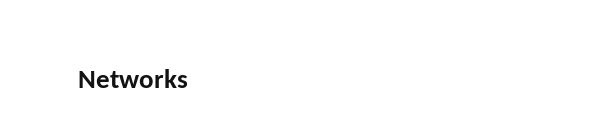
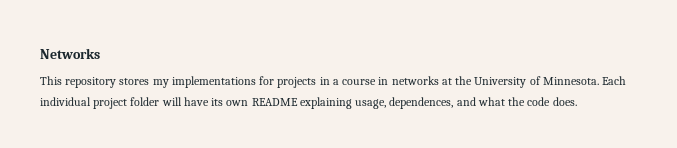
+ This repository stores my implementations for projects in a course in networks at the University of Minnesota. Each individual project folder will have its own README explaining usage, dependences, and what the code does.

